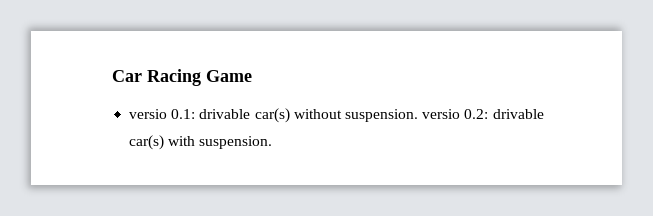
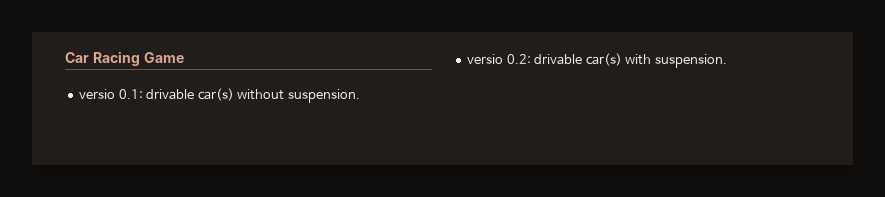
- versio 0.1: drivable car(s) without suspension. versio 0.2: drivable car(s) with suspension.
+ versio 0.1: drivable car(s) without suspension.
+ versio 0.2: drivable car(s) with suspension.

